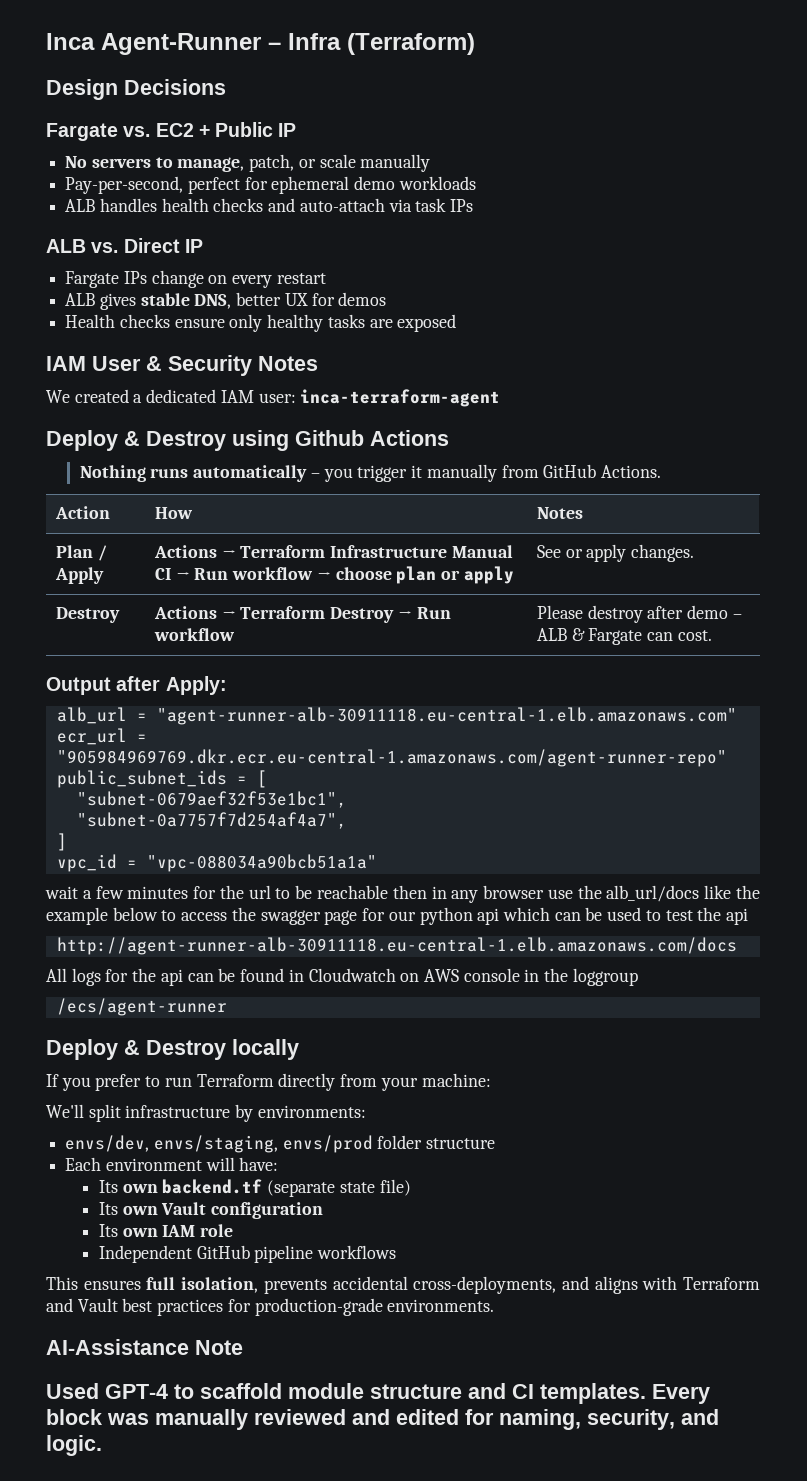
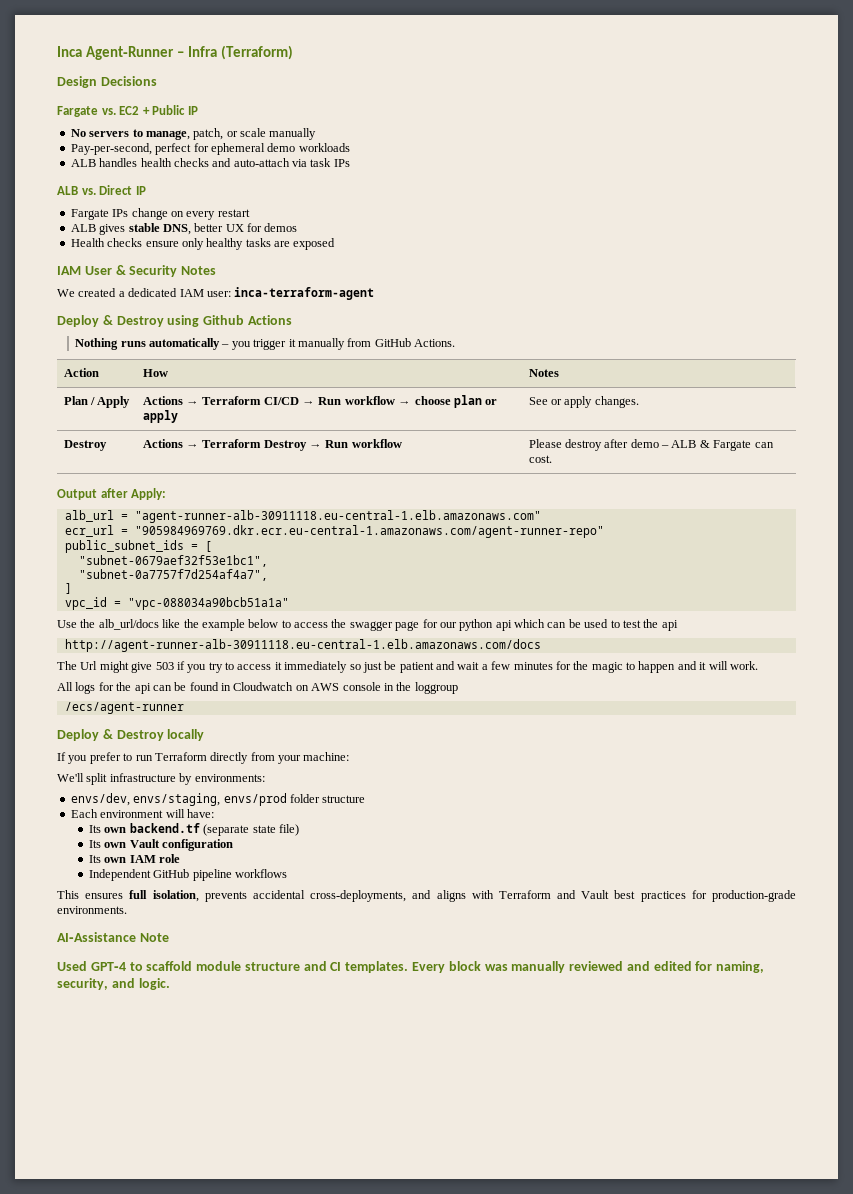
- Plan / Apply | Actions → Terraform Infrastructure Manual CI → Run workflow → choose plan or apply | See or apply changes.
+ Plan / Apply | Actions → Terraform CI/CD → Run workflow → choose plan or apply | See or apply changes.
- wait a few minutes for the url to be reachable then in any browser use the alb_url/docs like the example below to access the swagger page for our python api which can be used to test the api
+ Use the alb_url/docs like the example below to access the swagger page for our python api which can be used to test the api
+ The Url might give 503 if you try to access it immediately so just be patient and wait a few minutes for the magic to happen and it will work.

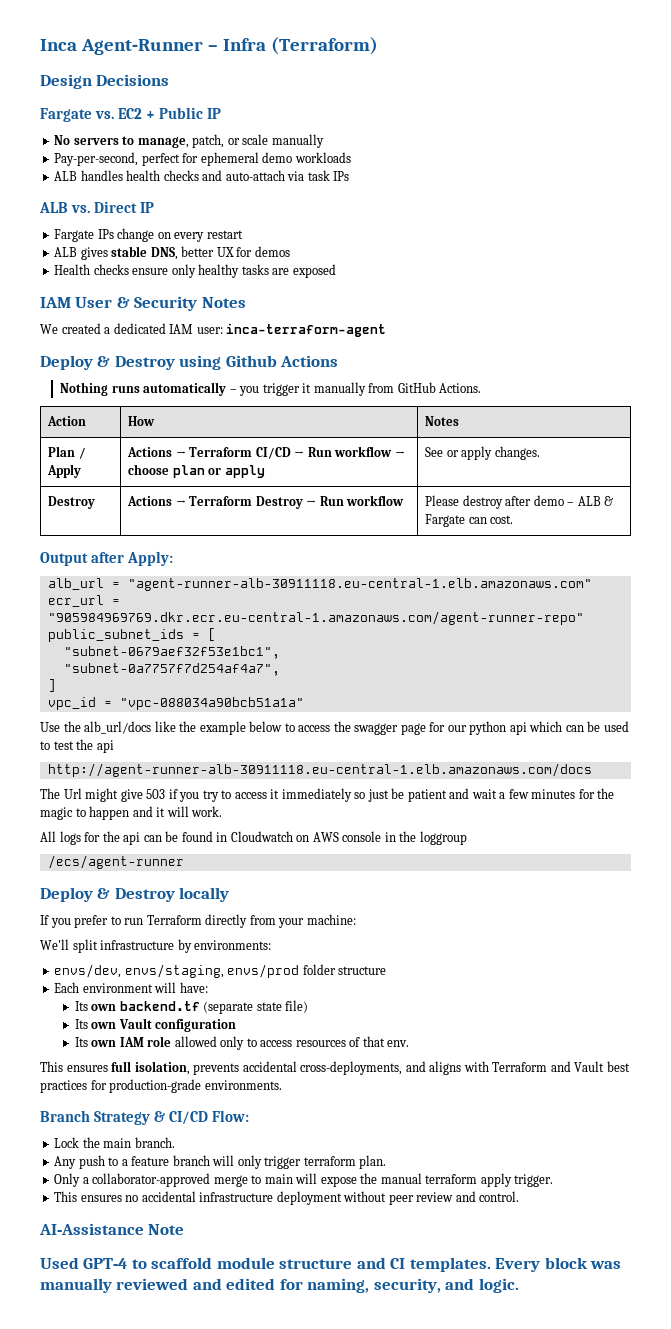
- Its own IAM role
- Independent GitHub pipeline workflows
+ Its own IAM role allowed only to access resources of that env.
+ Branch Strategy & CI/CD Flow:
+ Lock the main branch.
+ Any push to a feature branch will only trigger terraform plan.
+ Only a collaborator-approved merge to main will expose the manual terraform apply trigger.
+ This ensures no accidental infrastructure deployment without peer review and control.

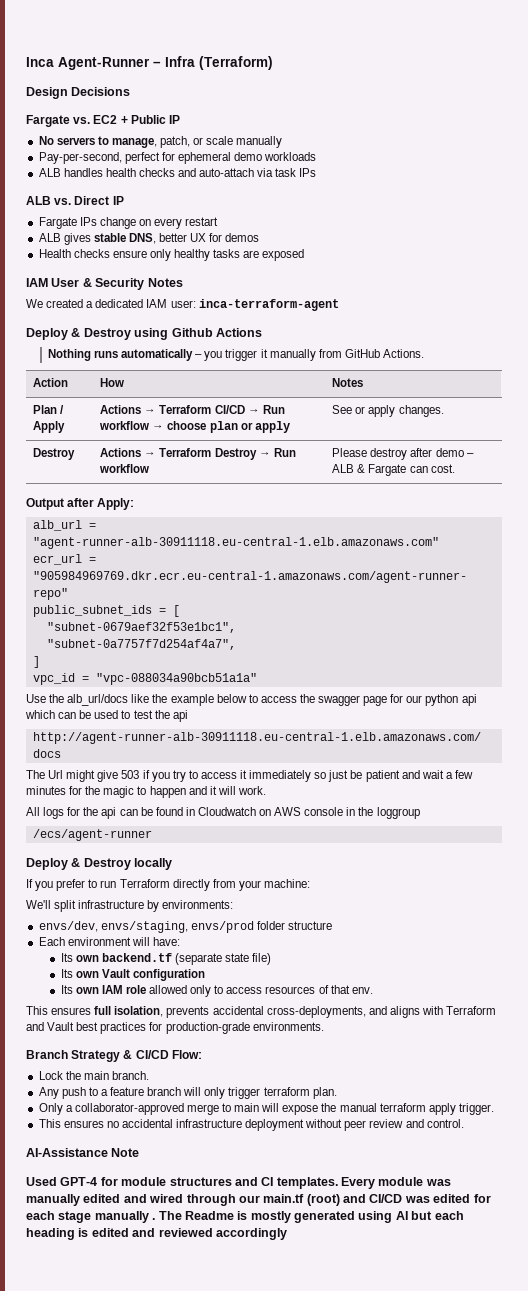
- Used GPT‑4 to scaffold module structure and CI templates.
+ Used GPT‑4 for module structures and CI templates.
- Every block was manually reviewed and edited for naming, security, and logic.
+ Every module was manually edited and wired through our main.tf (root) and CI/CD was edited for each stage manually . The Readme is mostly generated using AI but each heading is edited and reviewed accordingly

